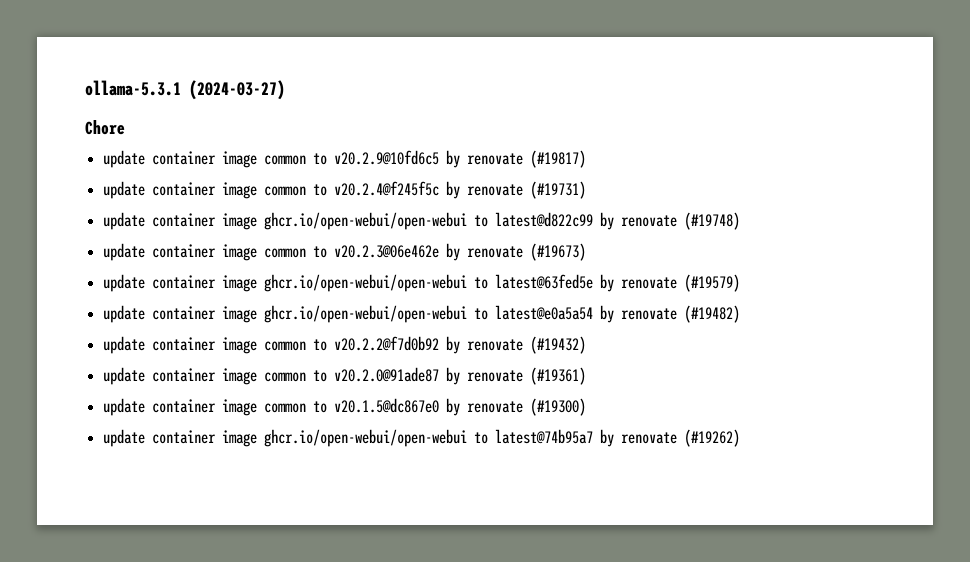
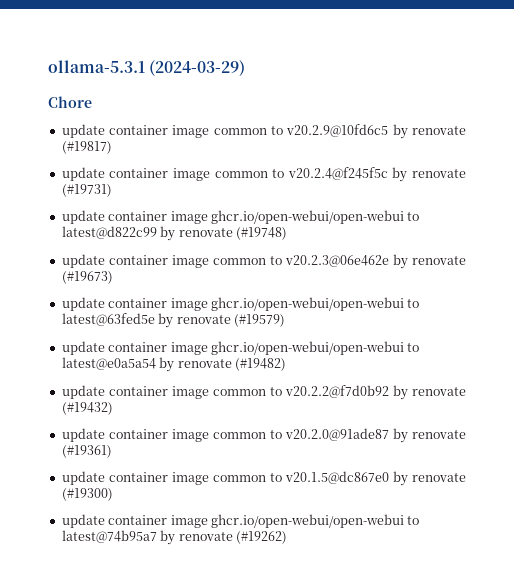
- ollama-5.3.1 (2024-03-27)
+ ollama-5.3.1 (2024-03-29)

